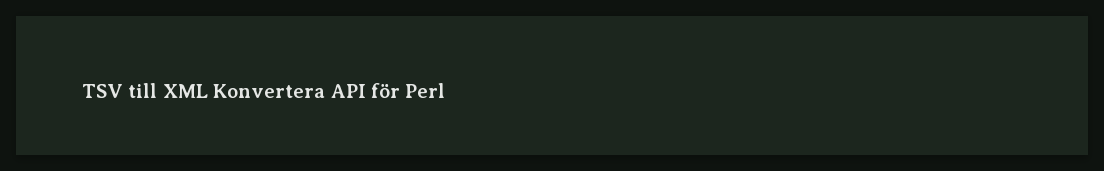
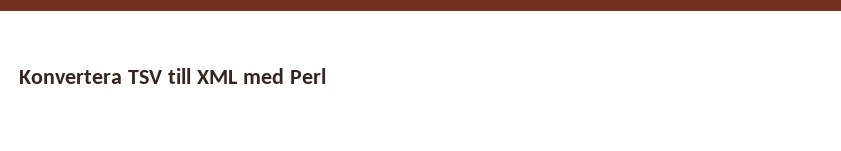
- TSV till XML Konvertera API för Perl
+ Konvertera TSV till XML med Perl

